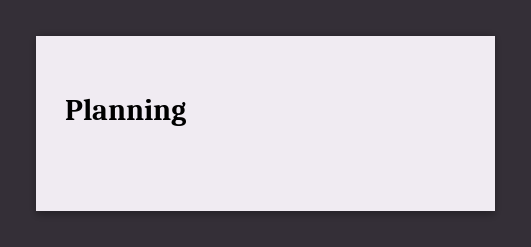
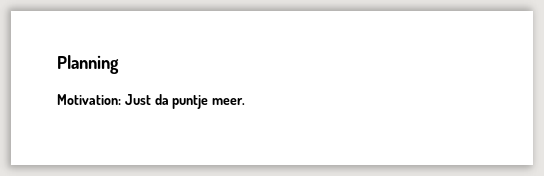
+ Motivation: Just da puntje meer.

